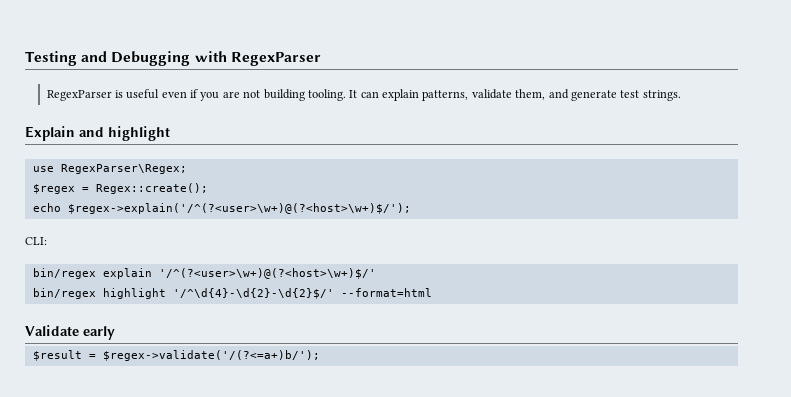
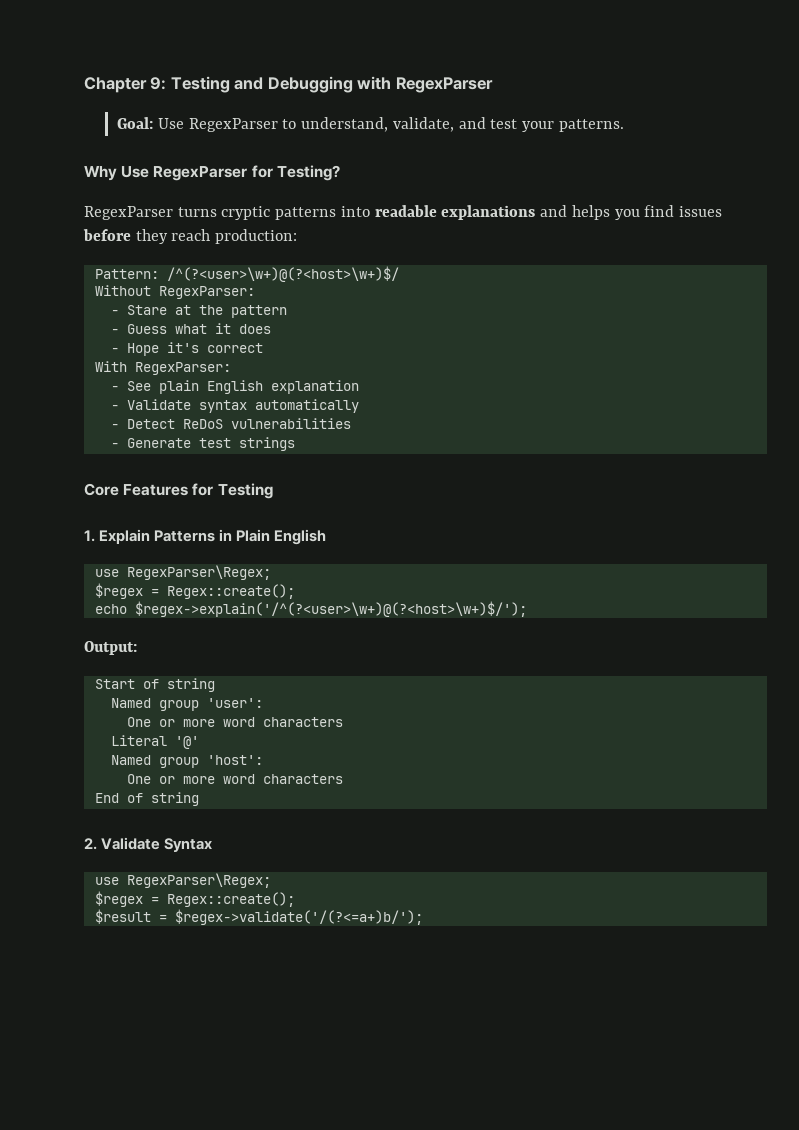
- Testing and Debugging with RegexParser
+ Chapter 9: Testing and Debugging with RegexParser
- RegexParser is useful even if you are not building tooling. It can explain patterns, validate them, and generate test strings.
- Explain and highlight
+ Goal: Use RegexParser to understand, validate, and test your patterns.
+ Why Use RegexParser for Testing?
+ RegexParser turns cryptic patterns into readable explanations and helps you find issues before they reach production:
+ Pattern: /^(?<user>\w+)@(?<host>\w+)$/
+ Without RegexParser:
+ - Stare at the pattern
+ - Guess what it does
+ - Hope it's correct
+ With RegexParser:
+ - See plain English explanation
+ - Validate syntax automatically
+ - Detect ReDoS vulnerabilities
+ - Generate test strings
+ Core Features for Testing
+ 1. Explain Patterns in Plain English
- CLI:
- bin/regex explain '/^(?<user>\w+)@(?<host>\w+)$/'
- bin/regex highlight '/^\d{4}-\d{2}-\d{2}$/' --format=html
- Validate early
+ Output:
+ Start of string
+ Named group 'user':
+ One or more word characters
+ Literal '@'
+ Named group 'host':
+ One or more word characters
+ End of string
+ 2. Validate Syntax
+ use RegexParser\Regex;
+ $regex = Regex::create();

